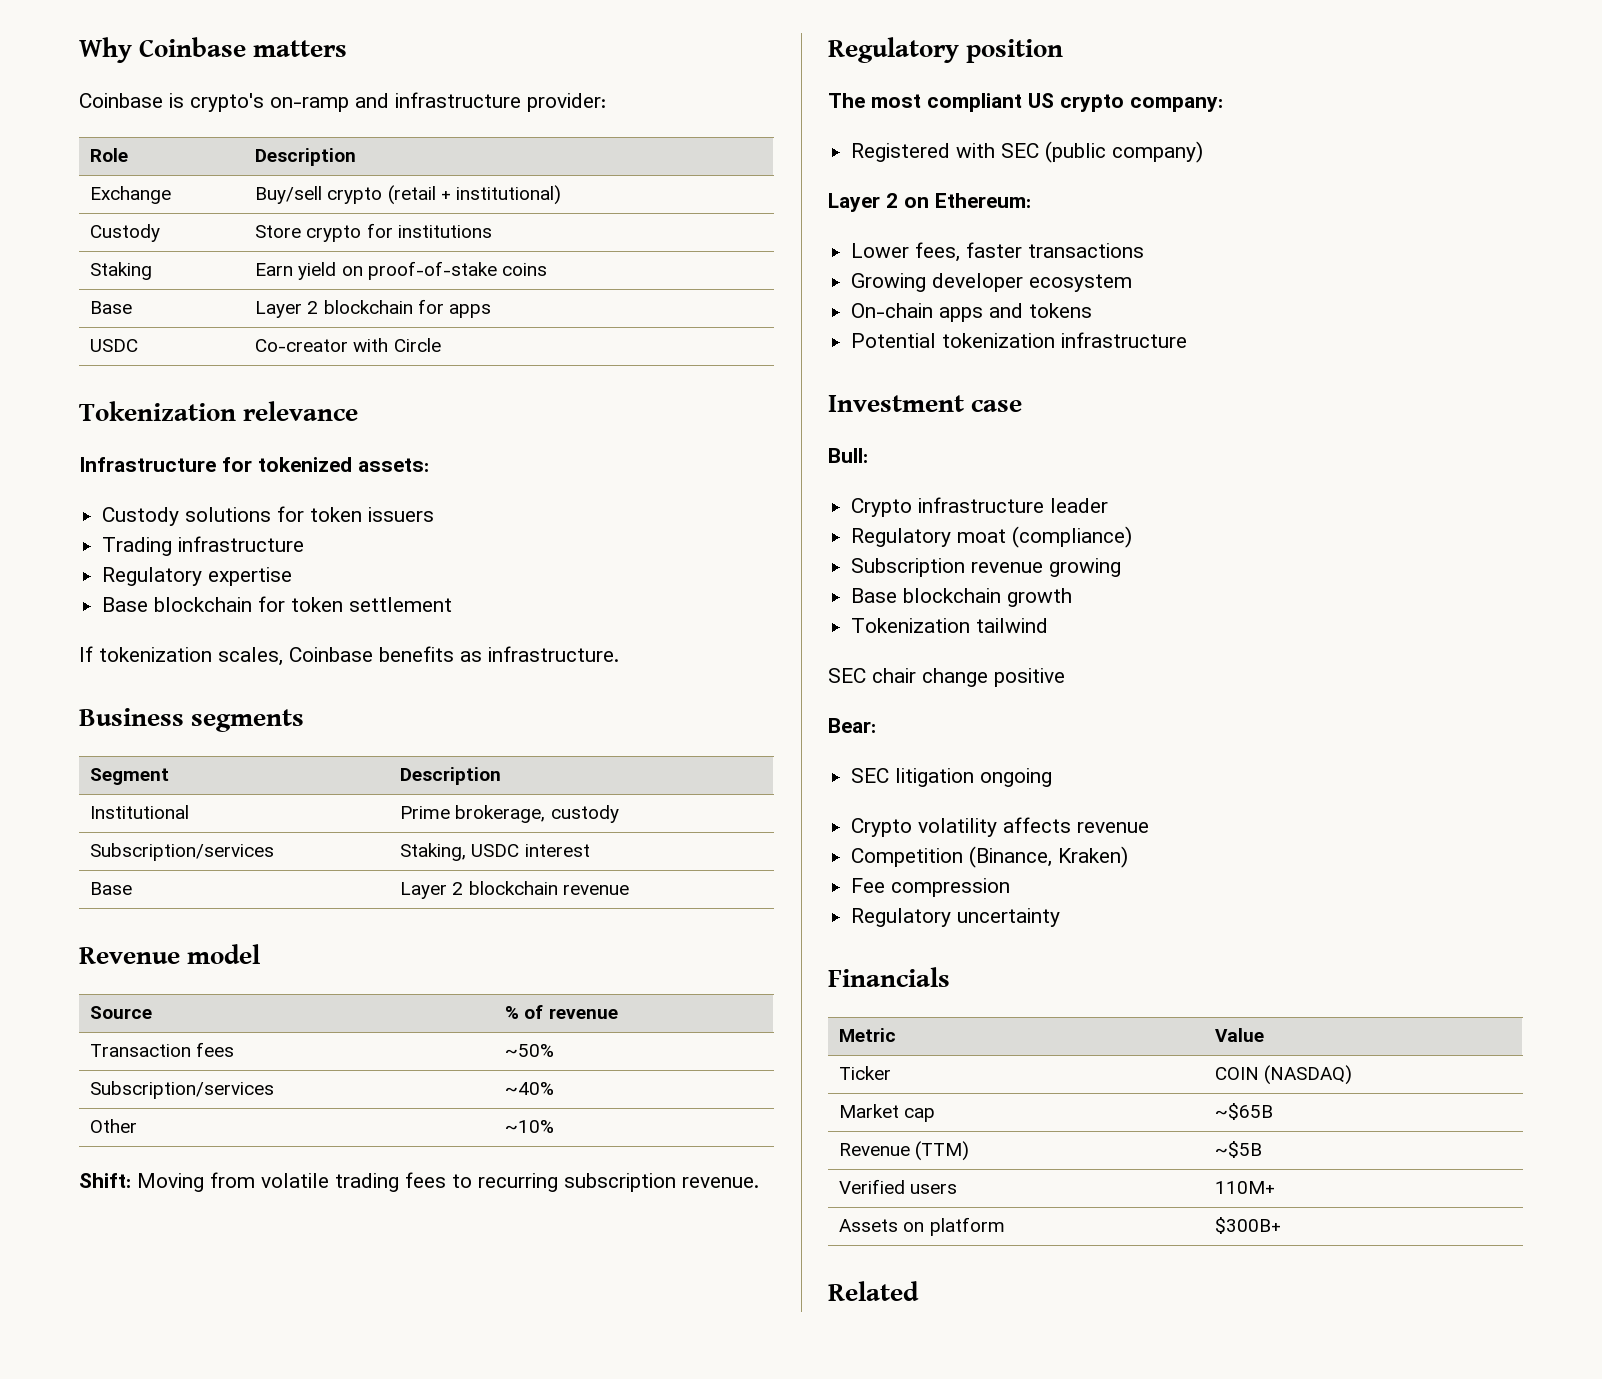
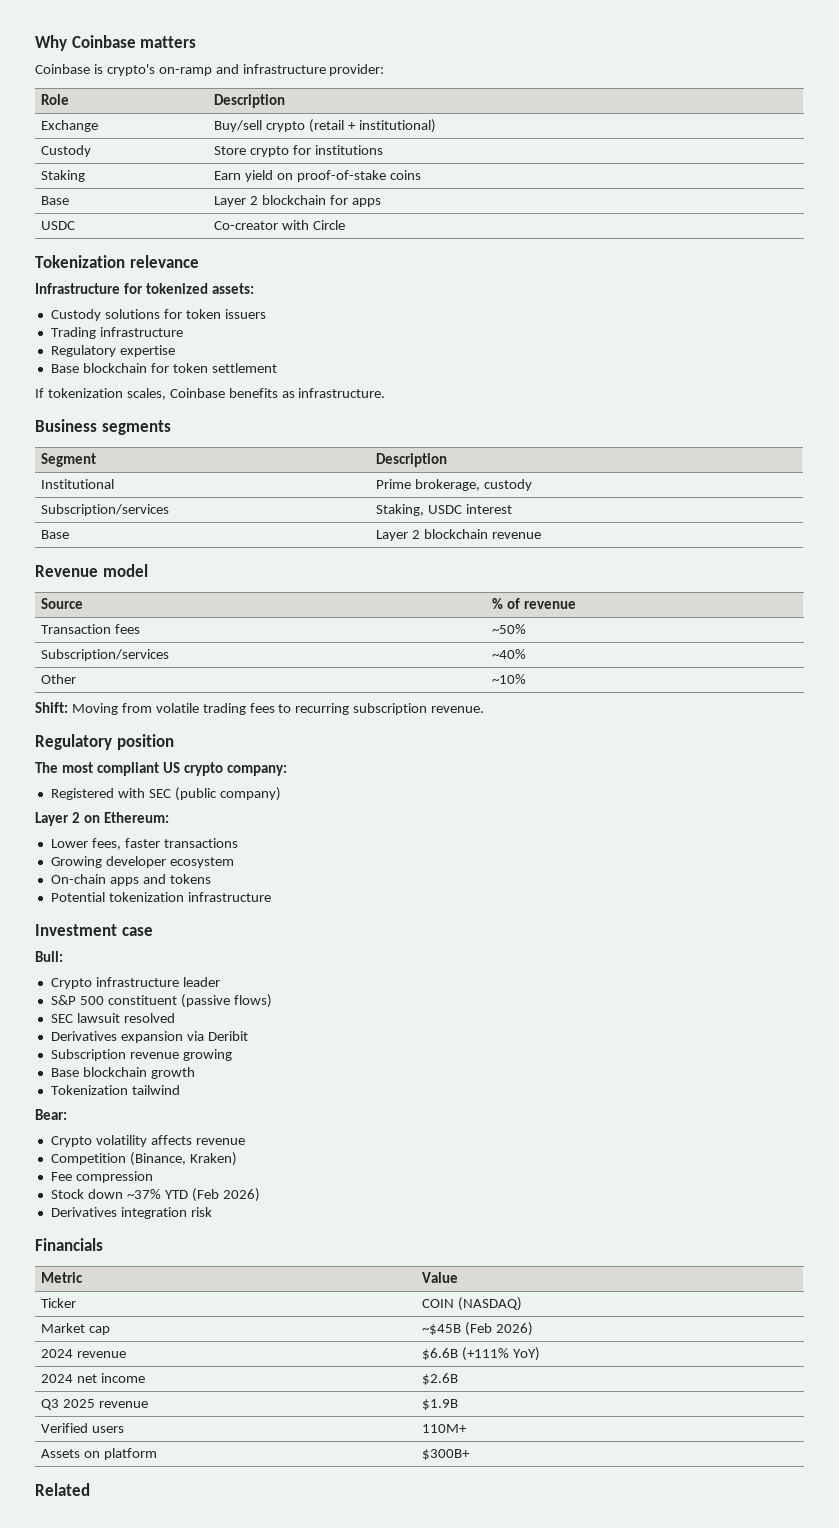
- Regulatory moat (compliance)
+ S&P 500 constituent (passive flows)
+ SEC lawsuit resolved
+ Derivatives expansion via Deribit
- SEC chair change positive
  Bear:
- SEC litigation ongoing
- Regulatory uncertainty
+ Stock down ~37% YTD (Feb 2026)
+ Derivatives integration risk
- Market cap | ~$65B
- Revenue (TTM) | ~$5B
+ Market cap | ~$45B (Feb 2026)
+ 2024 revenue | $6.6B (+111% YoY)
+ 2024 net income | $2.6B
+ Q3 2025 revenue | $1.9B

